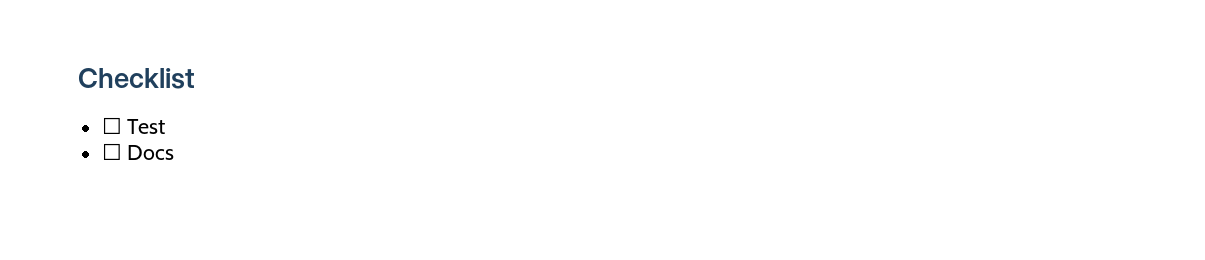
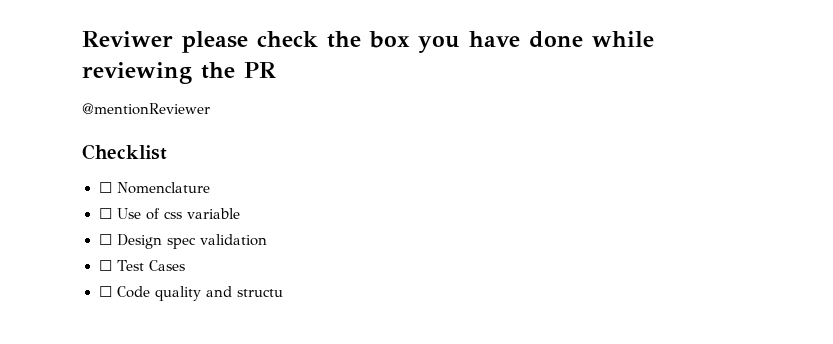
+ Reviwer please check the box you have done while reviewing the PR
+ @mentionReviewer
- ☐ Test
- ☐ Docs
+ ☐ Nomenclature
+ ☐ Use of css variable
+ ☐ Design spec validation
+ ☐ Test Cases
+ ☐ Code quality and structu

